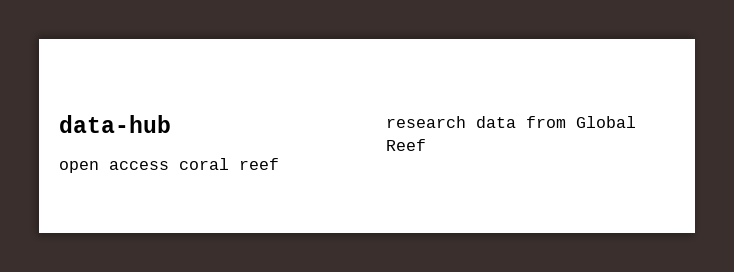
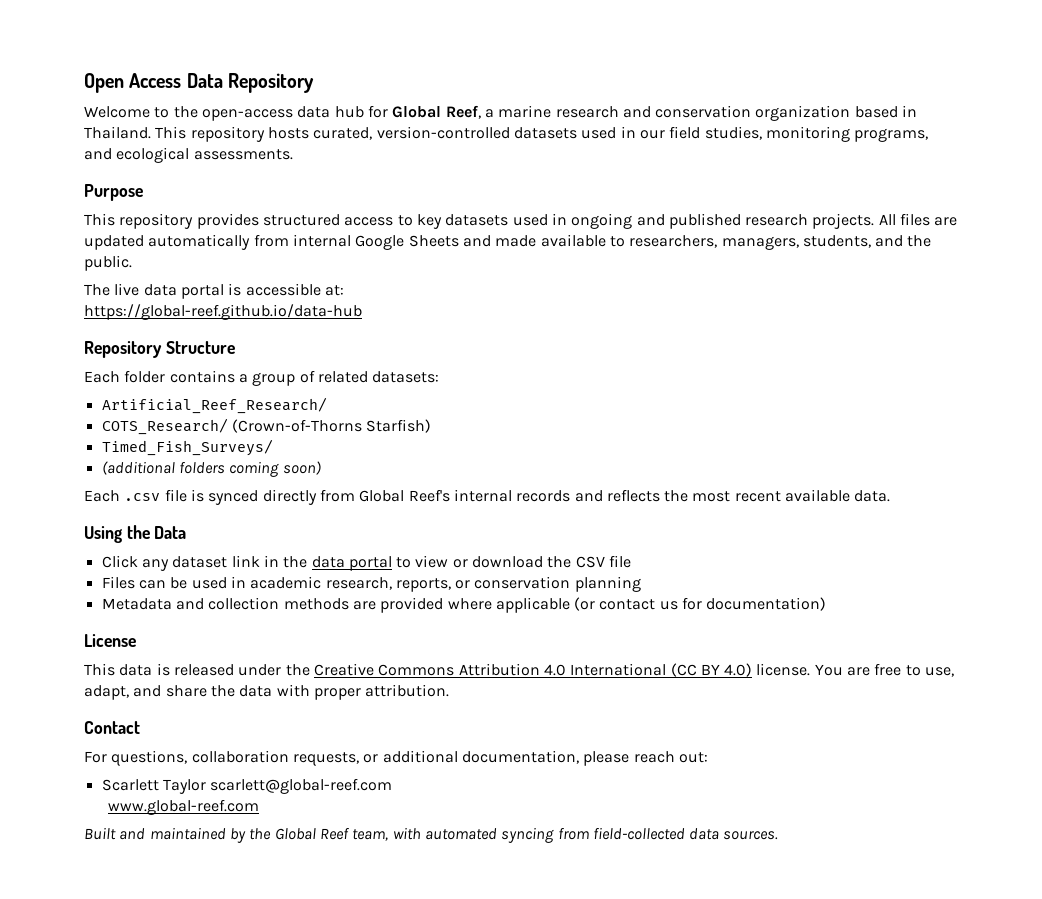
- data-hub
- open access coral reef research data from Global Reef
+ Open Access Data Repository
+ Welcome to the open-access data hub for Global Reef, a marine research and conservation organization based in Thailand. This repository hosts curated, version-controlled datasets used in our field studies, monitoring programs, and ecological assessments.
+ Purpose
+ This repository provides structured access to key datasets used in ongoing and published research projects. All files are updated automatically from internal Google Sheets and made available to researchers, managers, students, and the public.
+ The live data portal is accessible at:
+ https://global-reef.github.io/data-hub
+ Repository Structure
+ Each folder contains a group of related datasets:
+ Artificial_Reef_Research/
+ COTS_Research/ (Crown-of-Thorns Starfish)
+ Timed_Fish_Surveys/
+ (additional folders coming soon)
+ Each .csv file is synced directly from Global Reef's internal records and reflects the most recent available data.
+ Using the Data
+ Click any dataset link in the data portal to view or download the CSV file
+ Files can be used in academic research, reports, or conservation planning
+ Metadata and collection methods are provided where applicable (or contact us for documentation)
+ License
+ This data is released under the Creative Commons Attribution 4.0 International (CC BY 4.0) license. You are free to use, adapt, and share the data with proper attribution.
+ Contact
+ For questions, collaboration requests, or additional documentation, please reach out:
+ Scarlett Taylor scarlett@global-reef.com
+ www.global-reef.com
+ Built and maintained by the Global Reef team, with automated syncing from field-collected data sources.

